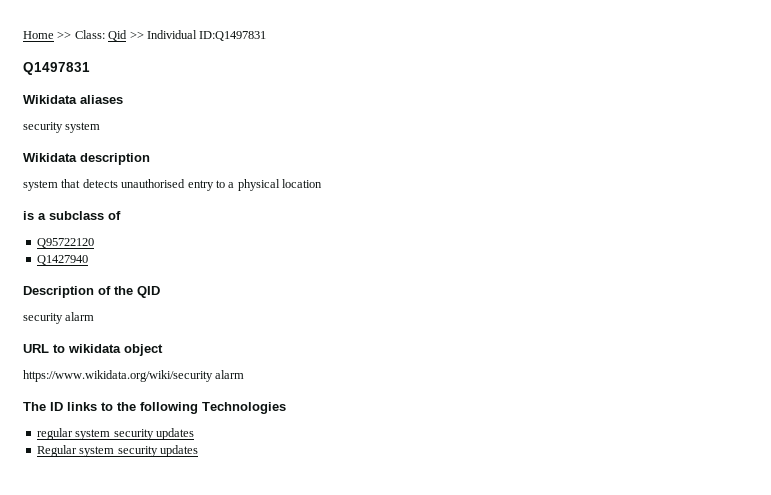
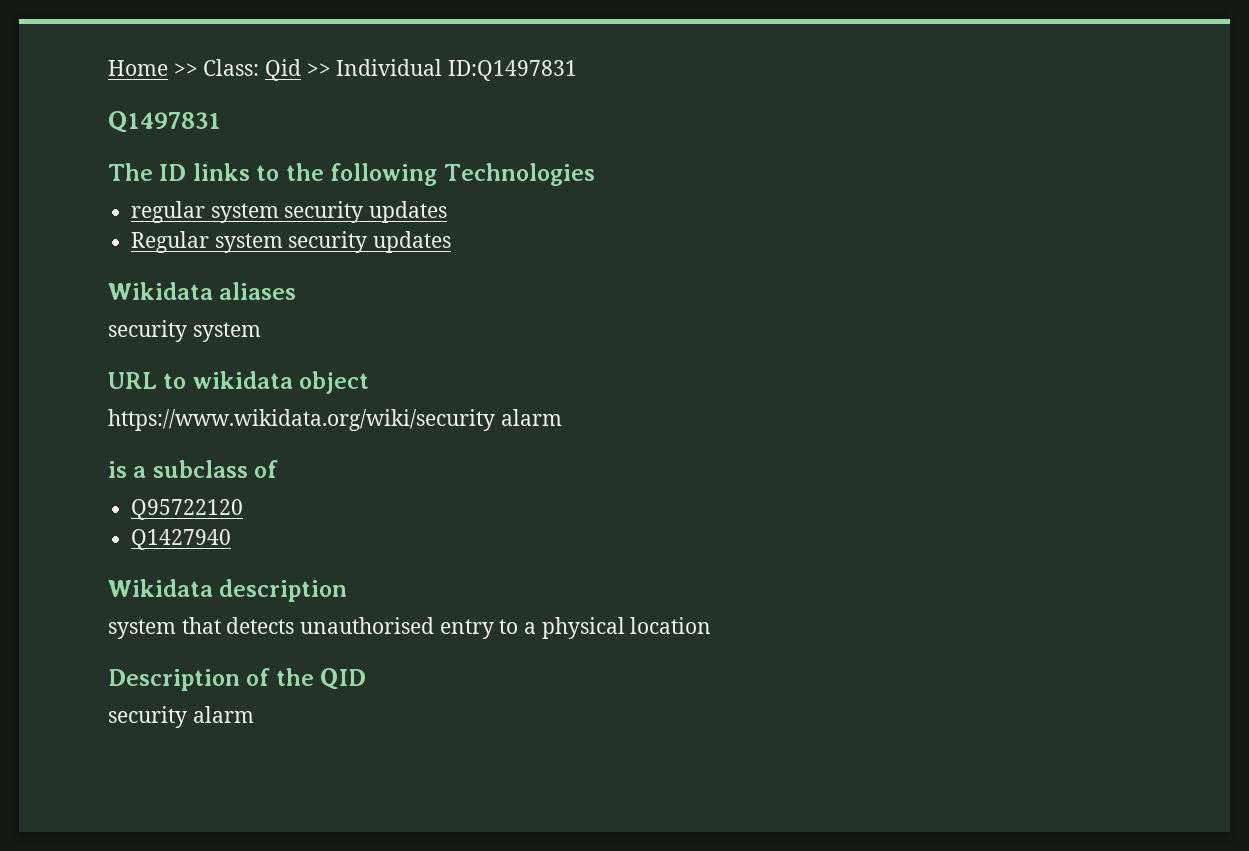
- Wikidata aliases
- security system
- Wikidata description
- system that detects unauthorised entry to a physical location
- is a subclass of
- Q95722120
- Q1427940
- Description of the QID
- security alarm
- URL to wikidata object
- https://www.wikidata.org/wiki/security alarm
+ Wikidata aliases
+ security system
+ URL to wikidata object
+ https://www.wikidata.org/wiki/security alarm
+ is a subclass of
+ Q95722120
+ Q1427940
+ Wikidata description
+ system that detects unauthorised entry to a physical location
+ Description of the QID
+ security alarm

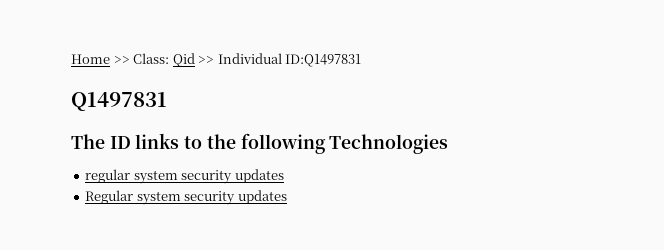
- Wikidata aliases
- security system
- URL to wikidata object
- https://www.wikidata.org/wiki/security alarm
- is a subclass of
- Q95722120
- Q1427940
- Wikidata description
- system that detects unauthorised entry to a physical location
- Description of the QID
- security alarm

